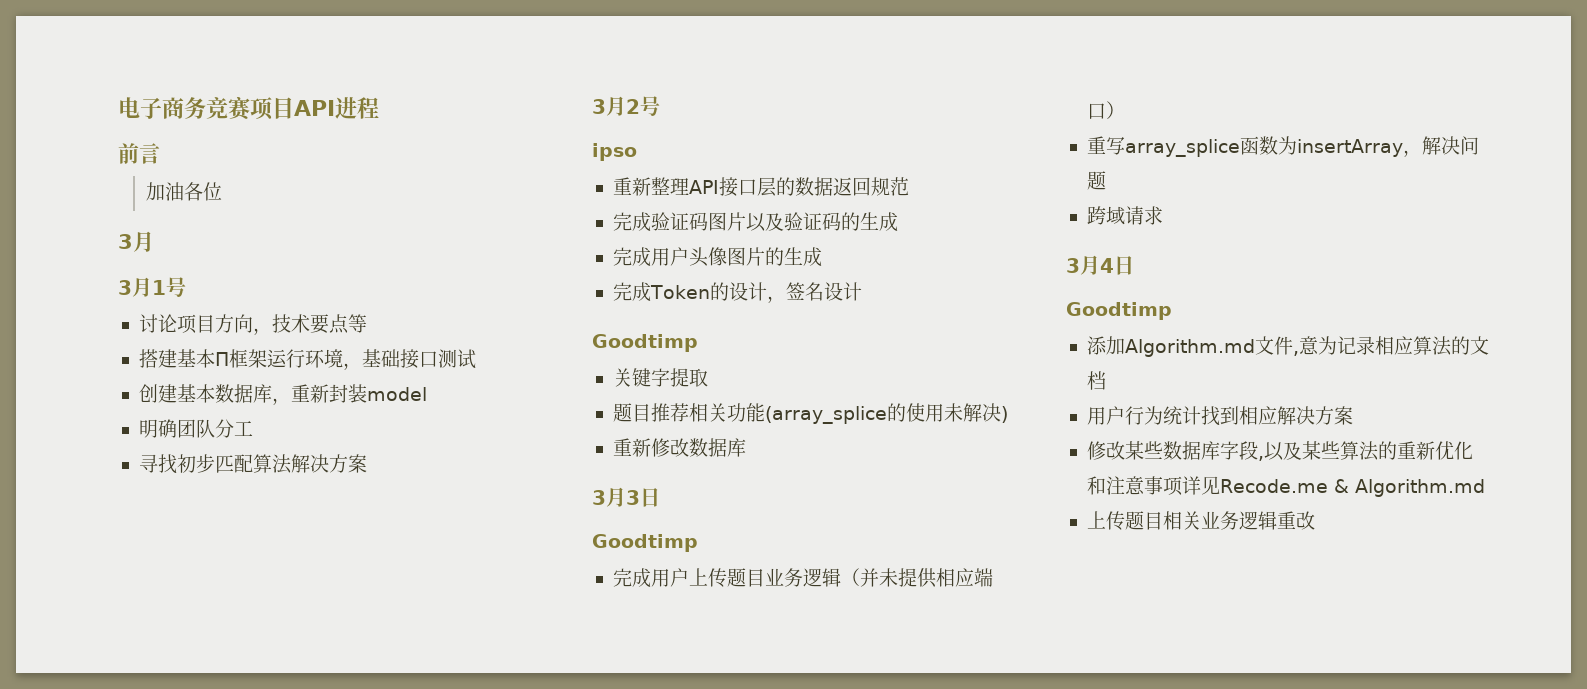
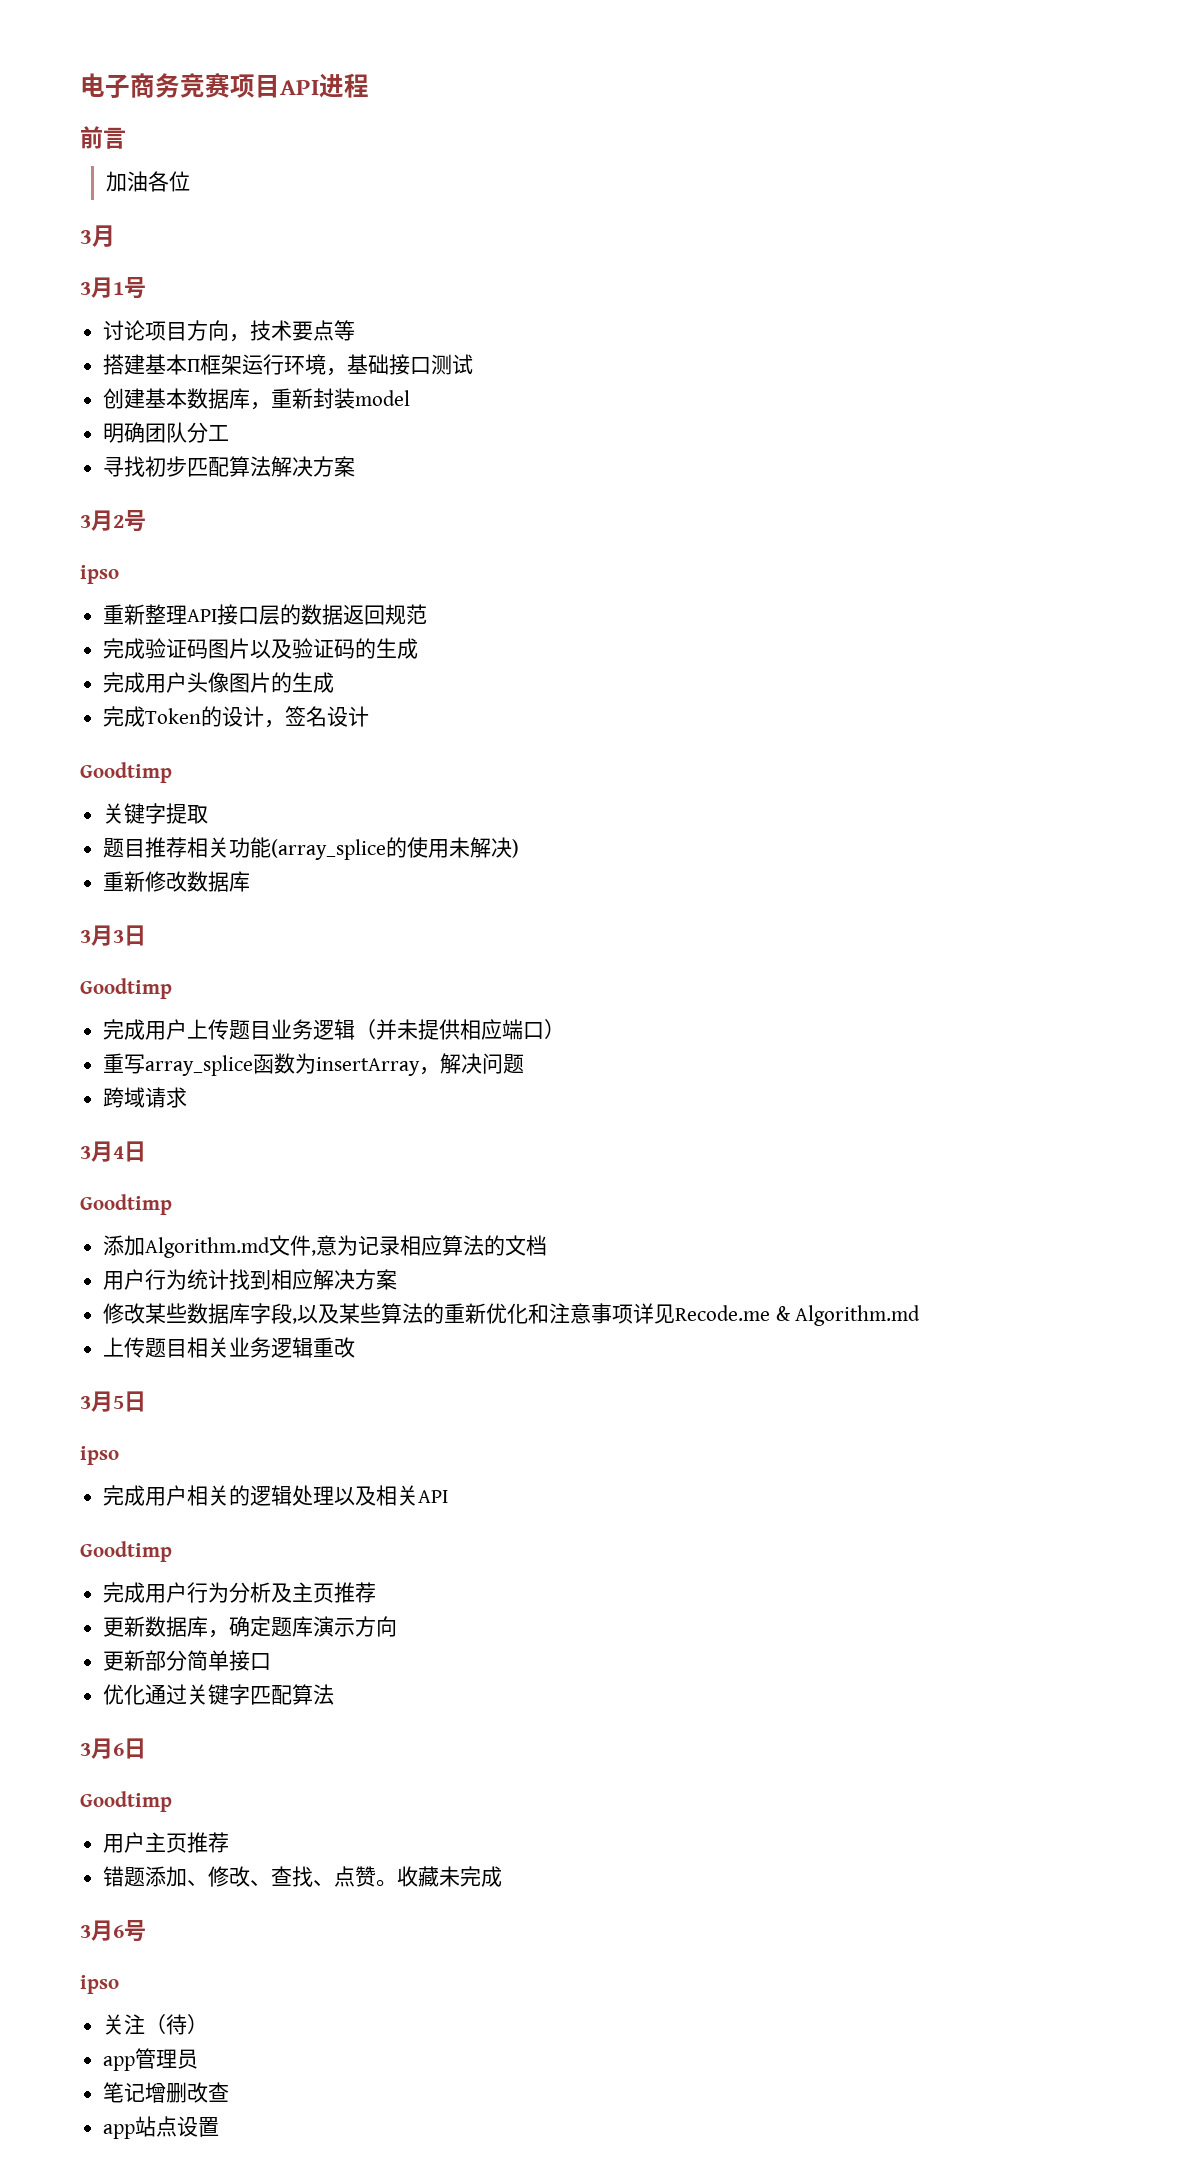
+ 3月5日
+ ipso
+ 完成用户相关的逻辑处理以及相关API
+ Goodtimp
+ 完成用户行为分析及主页推荐
+ 更新数据库，确定题库演示方向
+ 更新部分简单接口
+ 优化通过关键字匹配算法
+ 3月6日
+ Goodtimp
+ 用户主页推荐
+ 错题添加、修改、查找、点赞。收藏未完成
+ 3月6号
+ ipso
+ 关注（待）
+ app管理员
+ 笔记增删改查
+ app站点设置

